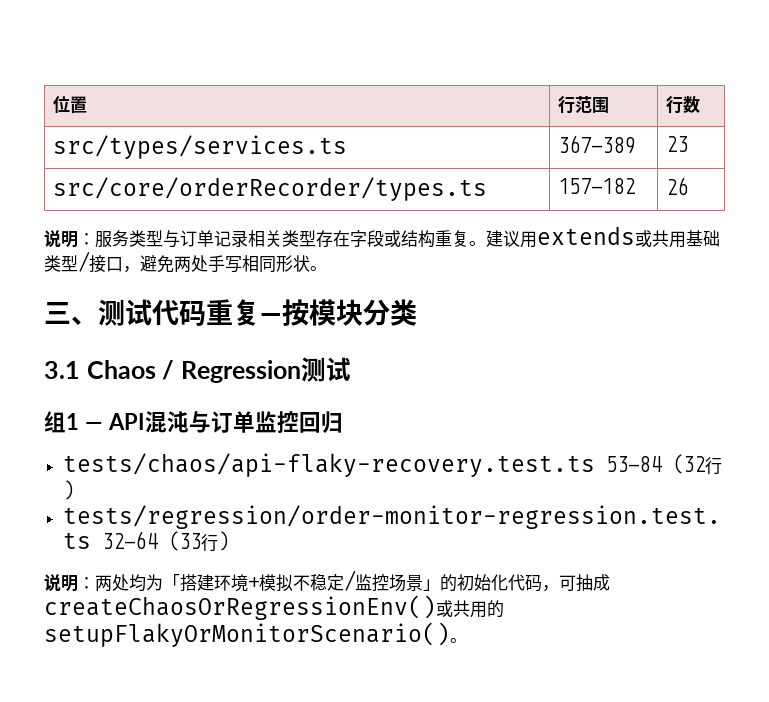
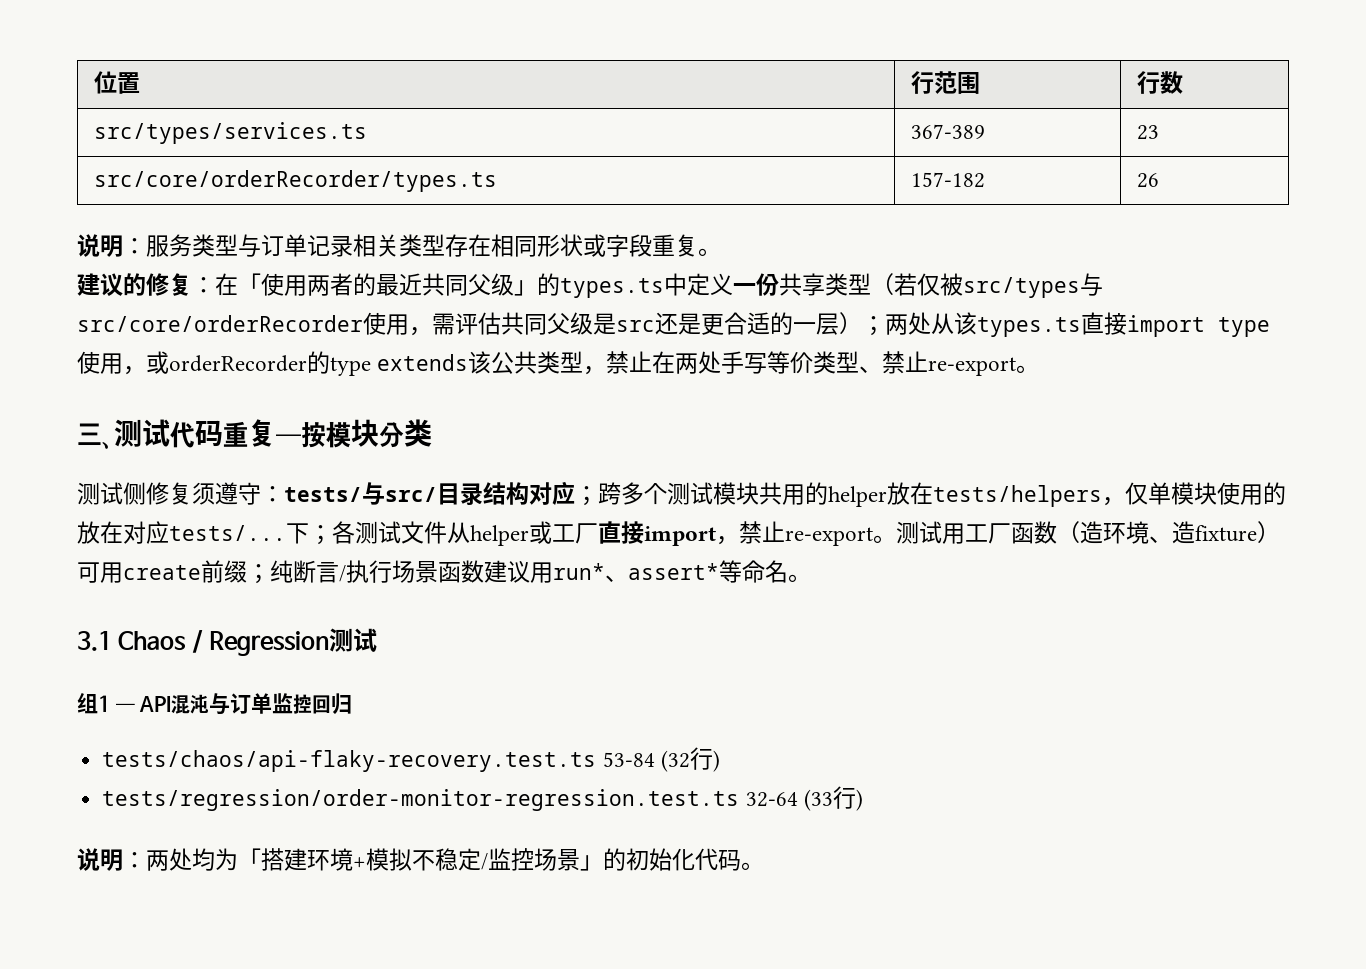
- 说明：服务类型与订单记录相关类型存在字段或结构重复。建议用extends或共用基础类型/接口，避免两处手写相同形状。
+ 说明：服务类型与订单记录相关类型存在相同形状或字段重复。
+ 建议的修复：在「使用两者的最近共同父级」的types.ts中定义一份共享类型（若仅被src/types与src/core/orderRecorder使用，需评估共同父级是src还是更合适的一层）；两处从该types.ts直接import type使用，或orderRecorder的type extends该公共类型，禁止在两处手写等价类型、禁止re-export。
+ 测试侧修复须遵守：tests/与src/目录结构对应；跨多个测试模块共用的helper放在tests/helpers，仅单模块使用的放在对应tests/...下；各测试文件从helper或工厂直接import，禁止re-export。测试用工厂函数（造环境、造fixture）可用create前缀；纯断言/执行场景函数建议用run*、assert*等命名。
- 说明：两处均为「搭建环境+模拟不稳定/监控场景」的初始化代码，可抽成createChaosOrRegressionEnv()或共用的setupFlakyOrMonitorScenario()。
+ 说明：两处均为「搭建环境+模拟不稳定/监控场景」的初始化代码。

